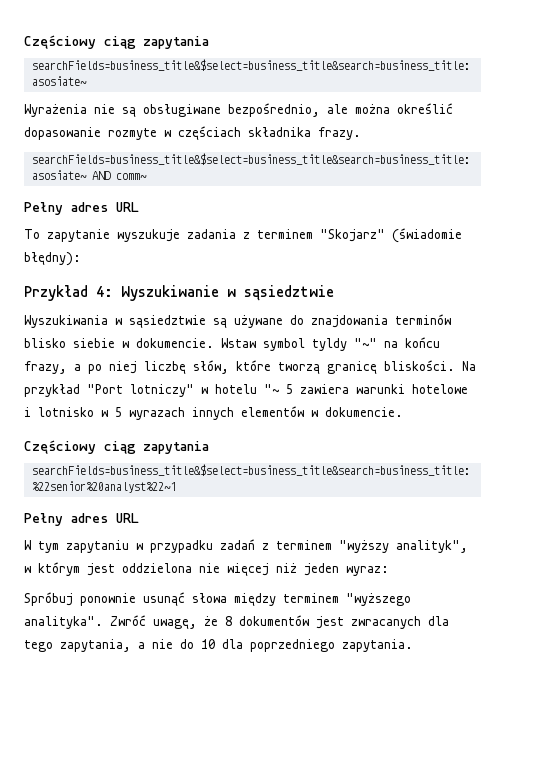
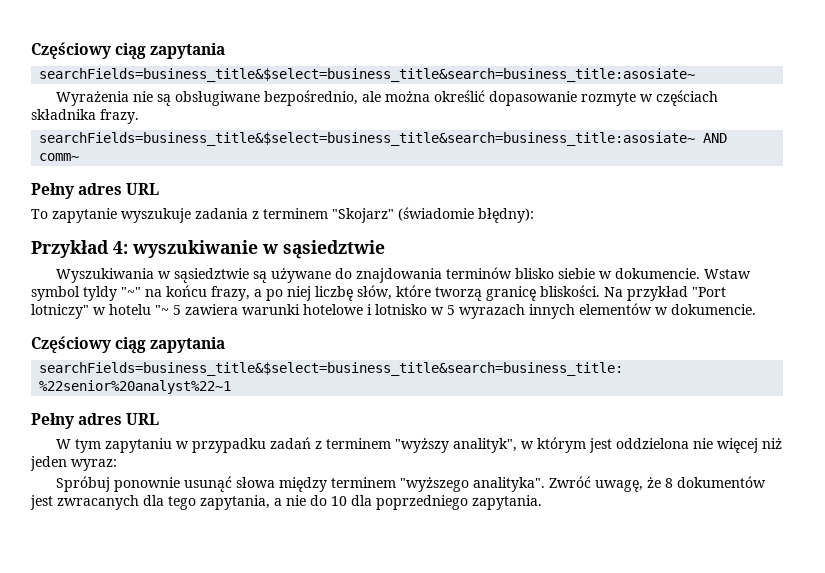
- Przykład 4: Wyszukiwanie w sąsiedztwie
+ Przykład 4: wyszukiwanie w sąsiedztwie

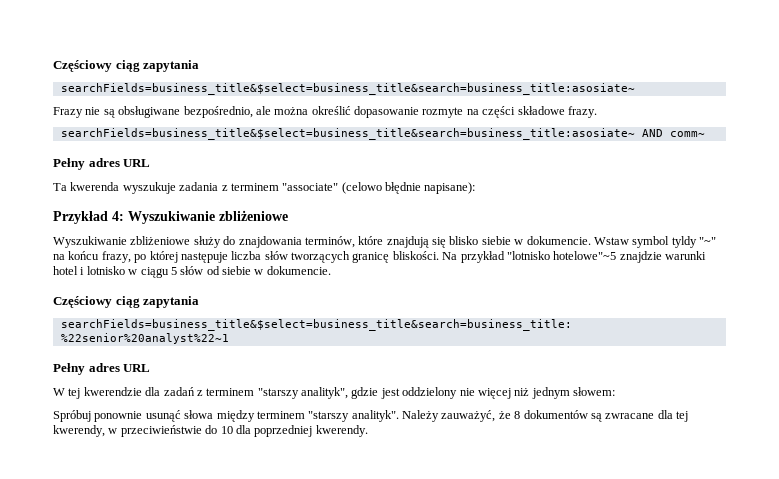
- Wyrażenia nie są obsługiwane bezpośrednio, ale można określić dopasowanie rozmyte w częściach składnika frazy.
+ Frazy nie są obsługiwane bezpośrednio, ale można określić dopasowanie rozmyte na części składowe frazy.
- To zapytanie wyszukuje zadania z terminem "Skojarz" (świadomie błędny):
- Przykład 4: wyszukiwanie w sąsiedztwie
- Wyszukiwania w sąsiedztwie są używane do znajdowania terminów blisko siebie w dokumencie.
+ Ta kwerenda wyszukuje zadania z terminem "associate" (celowo błędnie napisane):
+ Przykład 4: Wyszukiwanie zbliżeniowe
+ Wyszukiwanie zbliżeniowe służy do znajdowania terminów, które znajdują się blisko siebie w dokumencie.
- Wstaw symbol tyldy "~" na końcu frazy, a po niej liczbę słów, które tworzą granicę bliskości. Na przykład "Port lotniczy" w hotelu "~ 5 zawiera warunki hotelowe i lotnisko w 5 wyrazach innych elementów w dokumencie.
+ Wstaw symbol tyldy "~" na końcu frazy, po której następuje liczba słów tworzących granicę bliskości. Na przykład "lotnisko hotelowe"~5 znajdzie warunki hotel i lotnisko w ciągu 5 słów od siebie w dokumencie.
- W tym zapytaniu w przypadku zadań z terminem "wyższy analityk", w którym jest oddzielona nie więcej niż jeden wyraz:
+ W tej kwerendzie dla zadań z terminem "starszy analityk", gdzie jest oddzielony nie więcej niż jednym słowem:
- Spróbuj ponownie usunąć słowa między terminem "wyższego analityka". Zwróć uwagę, że 8 dokumentów jest zwracanych dla tego zapytania, a nie do 10 dla poprzedniego zapytania.
+ Spróbuj ponownie usunąć słowa między terminem "starszy analityk". Należy zauważyć, że 8 dokumentów są zwracane dla tej kwerendy, w przeciwieństwie do 10 dla poprzedniej kwerendy.

